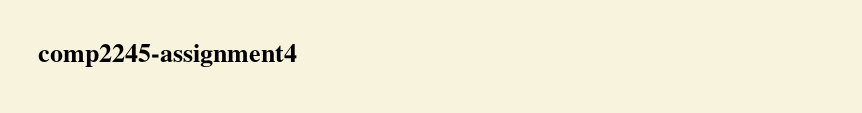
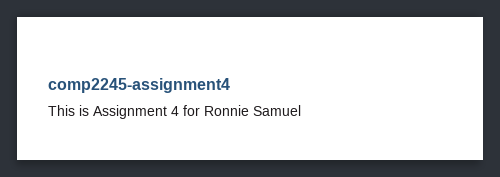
+ This is Assignment 4 for Ronnie Samuel

